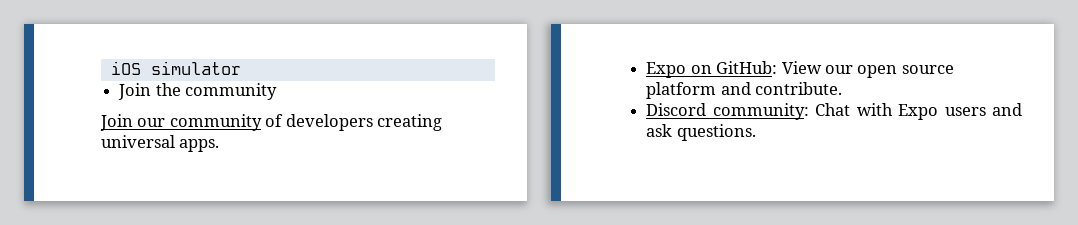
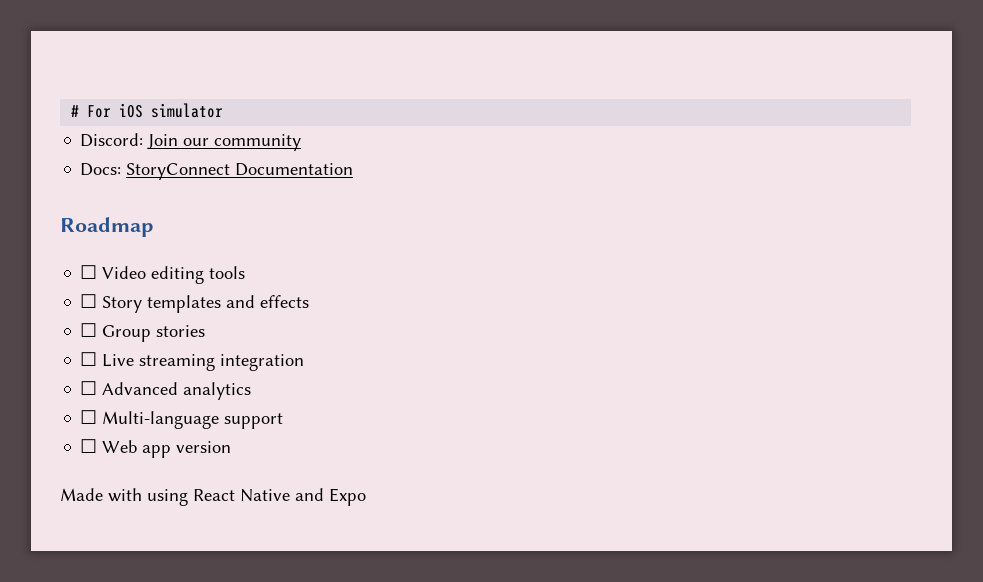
- iOS simulator
+ # For iOS simulator
- Join the community
- Join our community of developers creating universal apps.
- Expo on GitHub: View our open source platform and contribute.
- Discord community: Chat with Expo users and ask questions.
+ Discord: Join our community
+ Docs: StoryConnect Documentation
+ Roadmap
+ ☐ Video editing tools
+ ☐ Story templates and effects
+ ☐ Group stories
+ ☐ Live streaming integration
+ ☐ Advanced analytics
+ ☐ Multi-language support
+ ☐ Web app version
+ Made with using React Native and Expo

